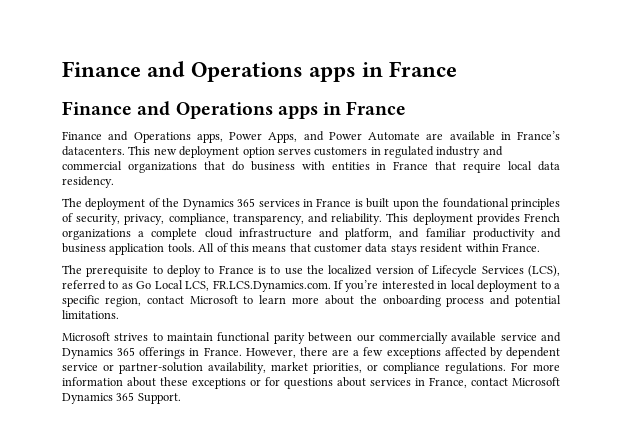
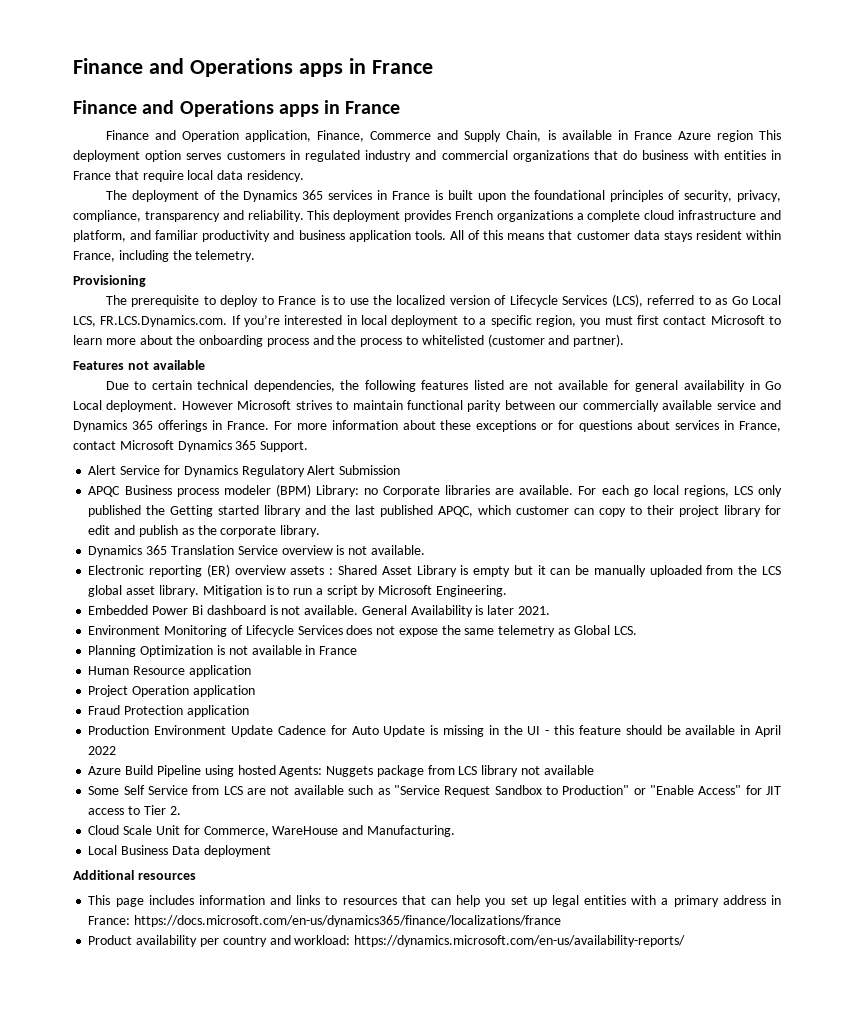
- Finance and Operations apps, Power Apps, and Power Automate are available in France’s datacenters. This new deployment option serves customers in regulated industry and commercial organizations that do business with entities in France that require local data residency.
+ Finance and Operation application, Finance, Commerce and Supply Chain, is available in France Azure region This deployment option serves customers in regulated industry and commercial organizations that do business with entities in France that require local data residency.
- The deployment of the Dynamics 365 services in France is built upon the foundational principles of security, privacy, compliance, transparency, and reliability.
+ The deployment of the Dynamics 365 services in France is built upon the foundational principles of security, privacy, compliance, transparency and reliability.
- All of this means that customer data stays resident within France.
+ All of this means that customer data stays resident within France, including the telemetry.
+ Provisioning
- The prerequisite to deploy to France is to use the localized version of Lifecycle Services (LCS), referred to as Go Local LCS, FR.LCS.Dynamics.com. If you’re interested in local deployment to a specific region, contact Microsoft to learn more about the onboarding process and potential limitations.
- Microsoft strives to maintain functional parity between our commercially available service and Dynamics 365 offerings in France.
+ The prerequisite to deploy to France is to use the localized version of Lifecycle Services (LCS), referred to as Go Local LCS, FR.LCS.Dynamics.com. If you’re interested in local deployment to a specific region, you must first contact Microsoft to learn more about the onboarding process and the process to whitelisted (customer and partner).
+ Features not available
+ Due to certain technical dependencies, the following features listed are not available for general availability in Go Local deployment. However Microsoft strives to maintain functional parity between our commercially available service and Dynamics 365 offerings in France.
- However, there are a few exceptions affected by dependent service or partner-solution availability, market priorities, or compliance regulations.
+ Alert Service for Dynamics Regulatory Alert Submission
+ APQC Business process modeler (BPM) Library: no Corporate libraries are available. For each go local regions, LCS only published the Getting started library and the last published APQC, which customer can copy to their project library for edit and publish as the corporate library.
+ Dynamics 365 Translation Service overview is not available.
+ Electronic reporting (ER) overview assets : Shared Asset Library is empty but it can be manually uploaded from the LCS global asset library. Mitigation is to run a script by Microsoft Engineering.
+ Embedded Power Bi dashboard is not available. General Availability is later 2021.
+ Environment Monitoring of Lifecycle Services does not expose the same telemetry as Global LCS.
+ Planning Optimization is not available in France
+ Human Resource application
+ Project Operation application
+ Fraud Protection application
+ Production Environment Update Cadence for Auto Update is missing in the UI - this feature should be available in April 2022
+ Azure Build Pipeline using hosted Agents: Nuggets package from LCS library not available
+ Some Self Service from LCS are not available such as "Service Request Sandbox to Production" or "Enable Access" for JIT access to Tier 2.
+ Cloud Scale Unit for Commerce, WareHouse and Manufacturing.
+ Local Business Data deployment
+ Additional resources
+ This page includes information and links to resources that can help you set up legal entities with a primary address in France: https://docs.microsoft.com/en-us/dynamics365/finance/localizations/france
+ Product availability per country and workload: https://dynamics.microsoft.com/en-us/availability-reports/

